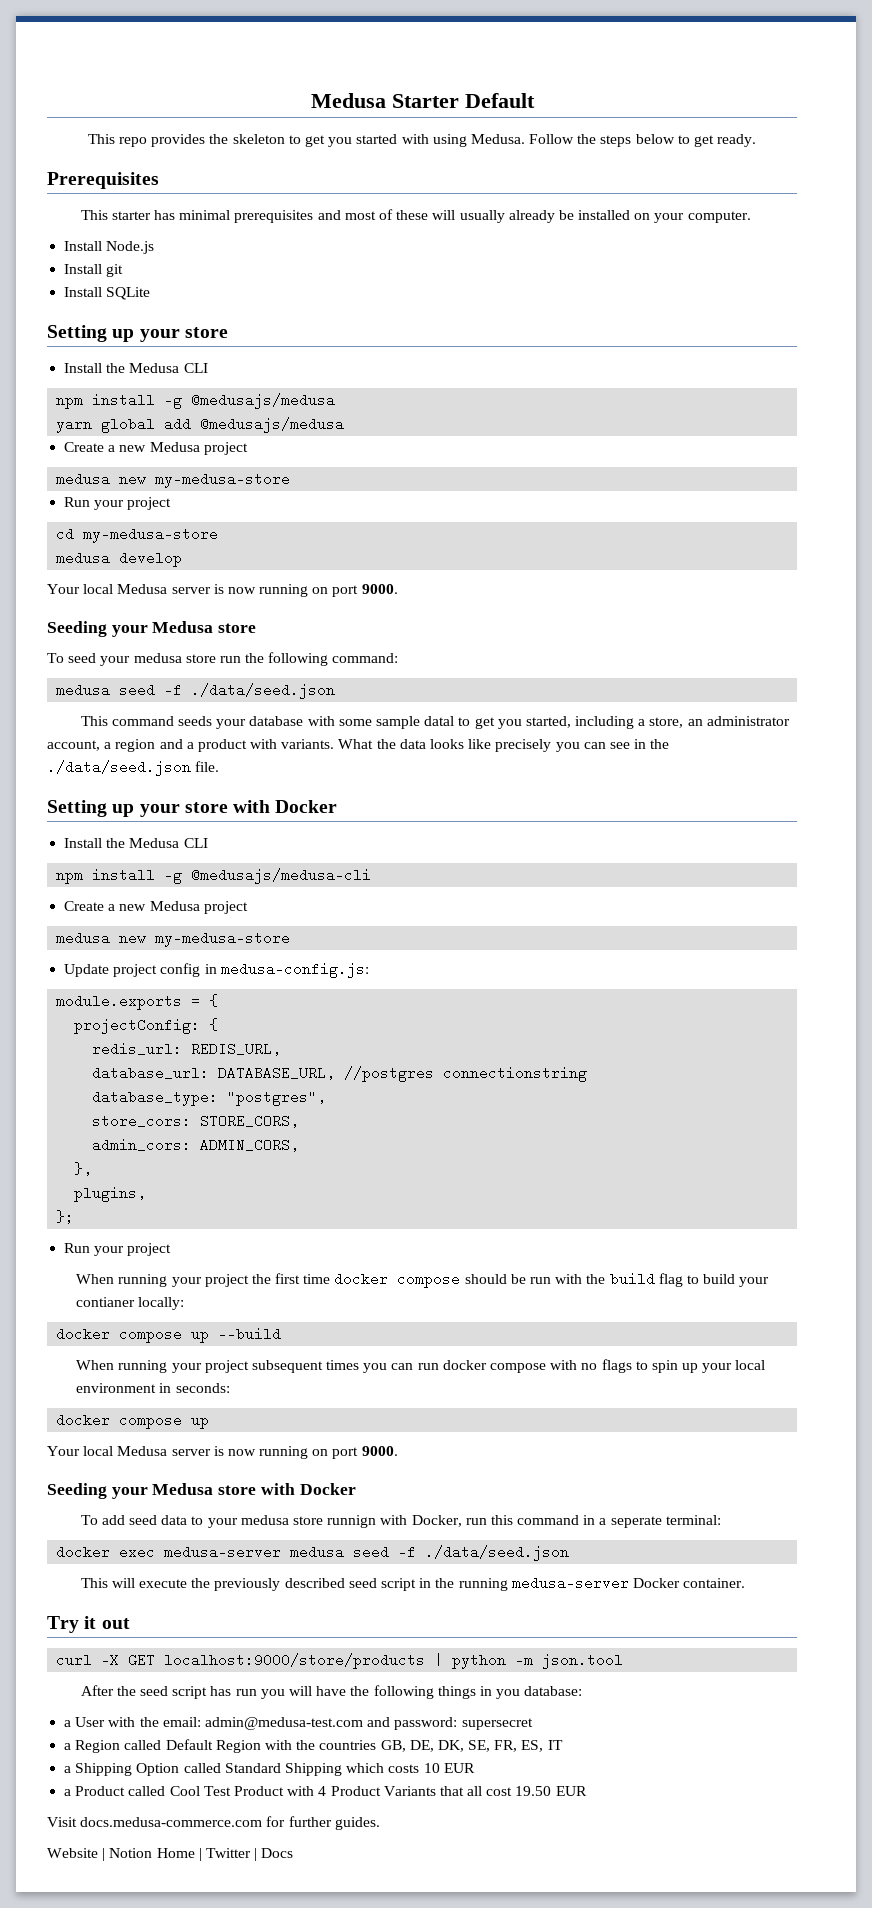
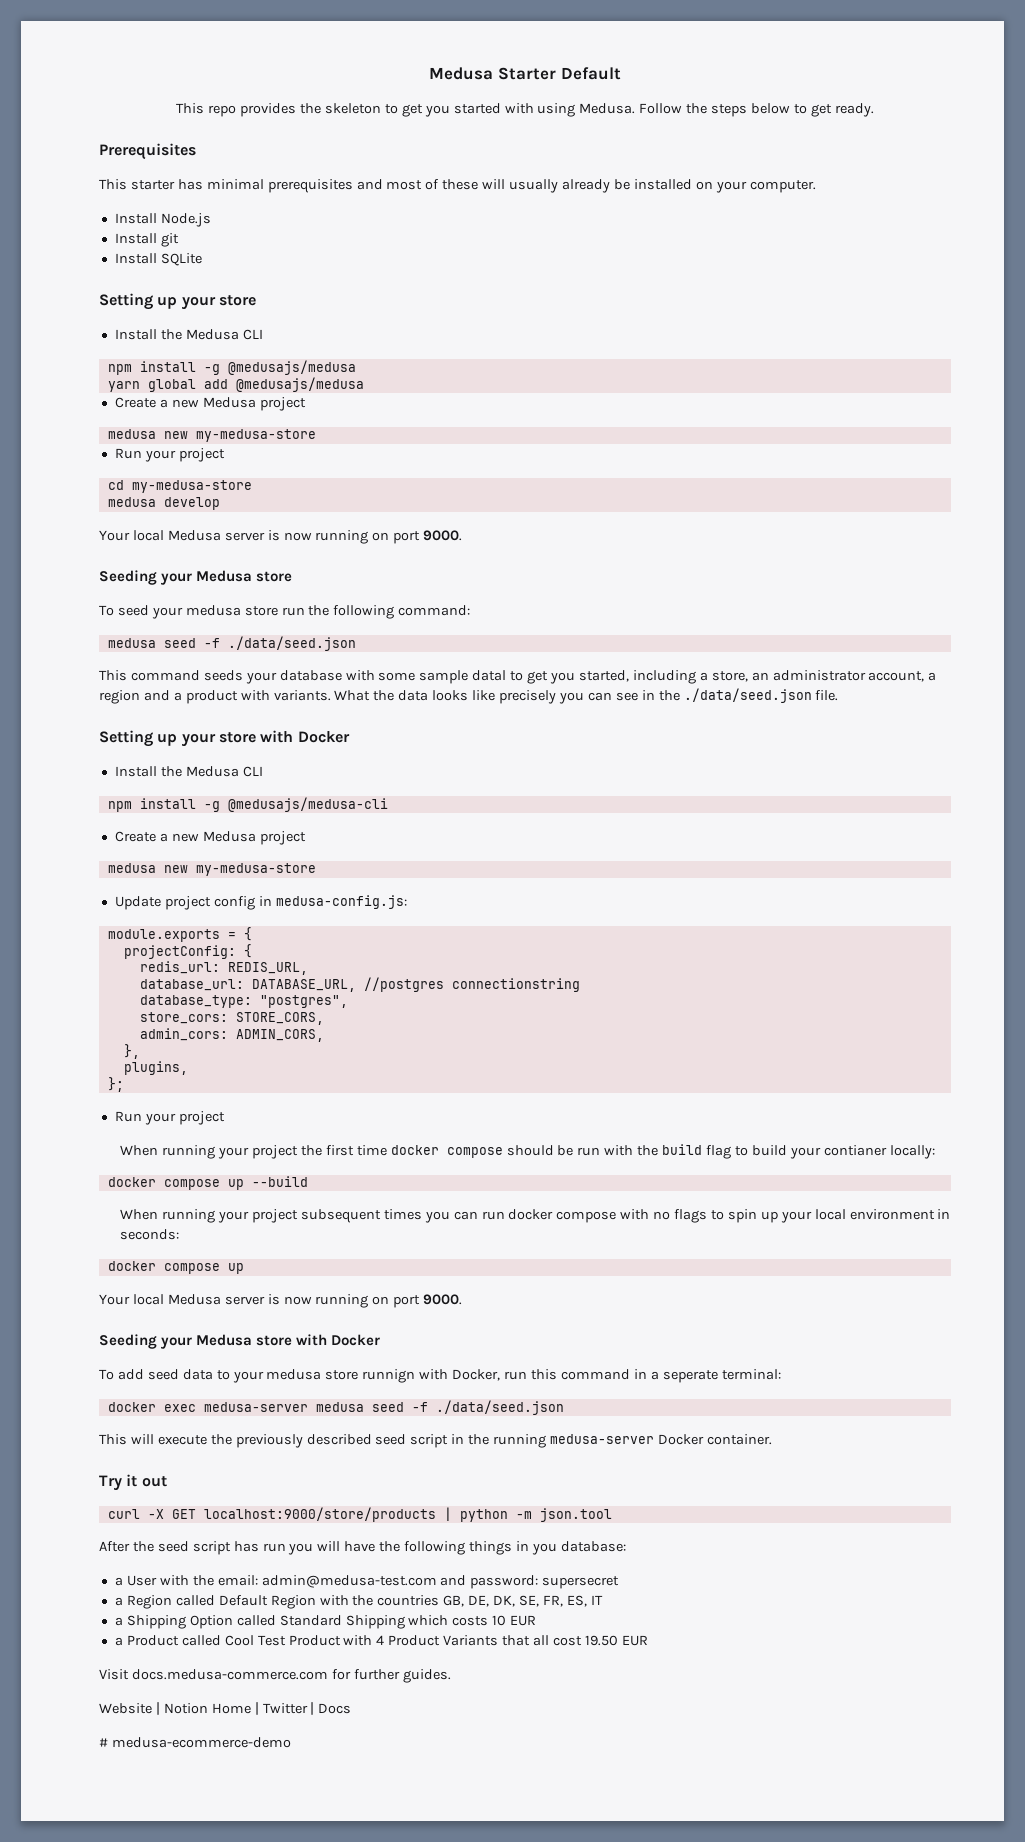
+ # medusa-ecommerce-demo

